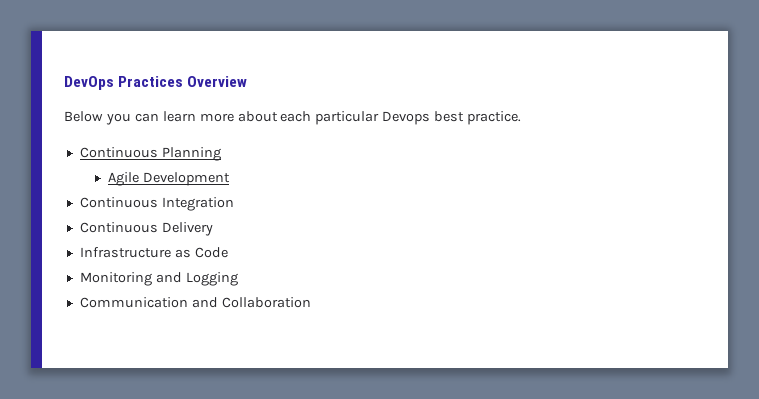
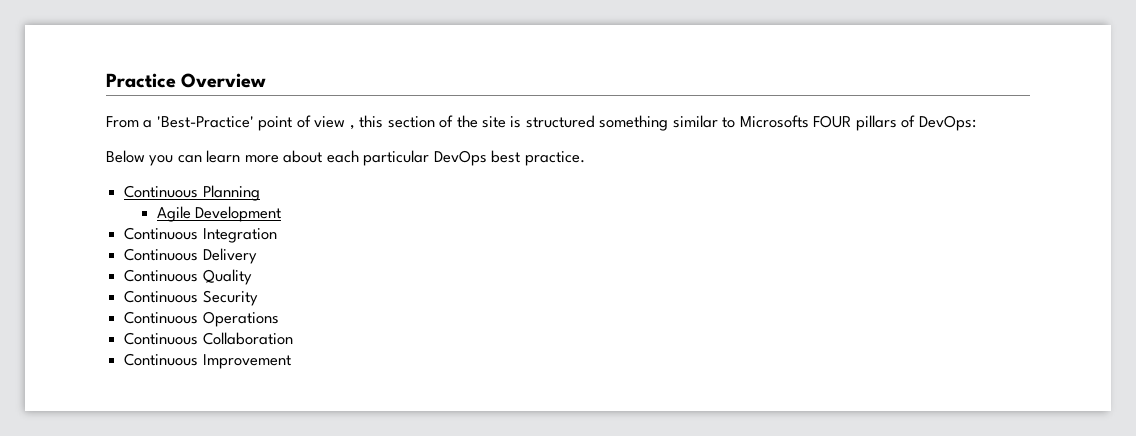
- DevOps Practices Overview
+ Practice Overview
+ From a 'Best-Practice' point of view , this section of the site is structured something similar to Microsofts FOUR pillars of DevOps:
- Below you can learn more about each particular Devops best practice.
+ Below you can learn more about each particular DevOps best practice.
- Infrastructure as Code
- Monitoring and Logging
- Communication and Collaboration
+ Continuous Quality
+ Continuous Security
+ Continuous Operations
+ Continuous Collaboration
+ Continuous Improvement

